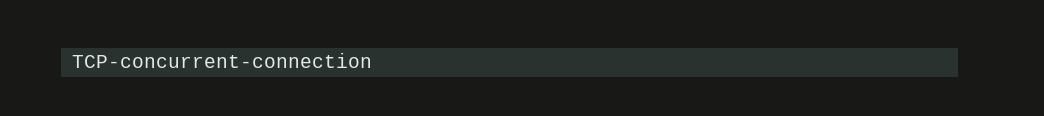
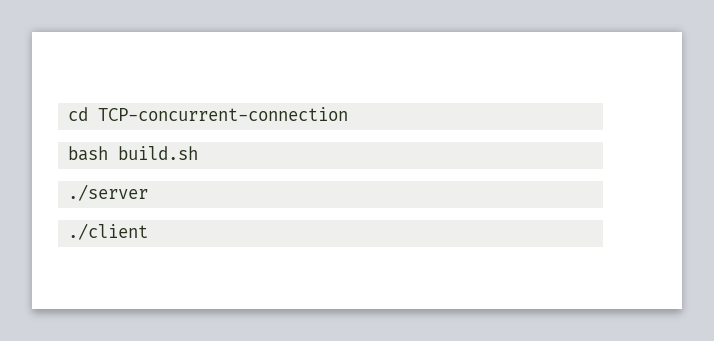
- TCP-concurrent-connection
+ cd TCP-concurrent-connection
+ bash build.sh
+ ./server
+ ./client

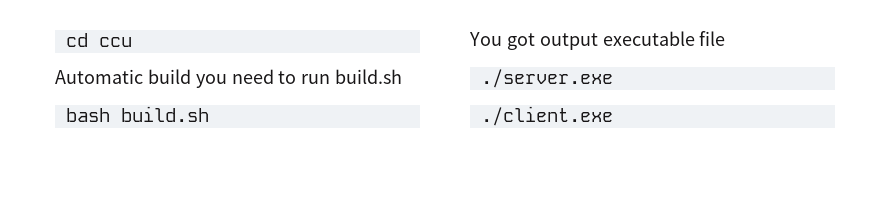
- cd TCP-concurrent-connection
+ cd ccu
+ Automatic build you need to run build.sh
  bash build.sh
- ./server
- ./client
+ You got output executable file
+ ./server.exe
+ ./client.exe

